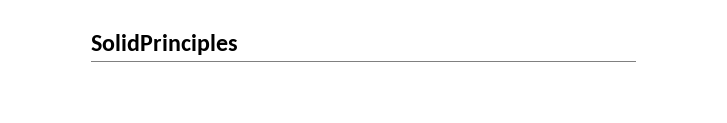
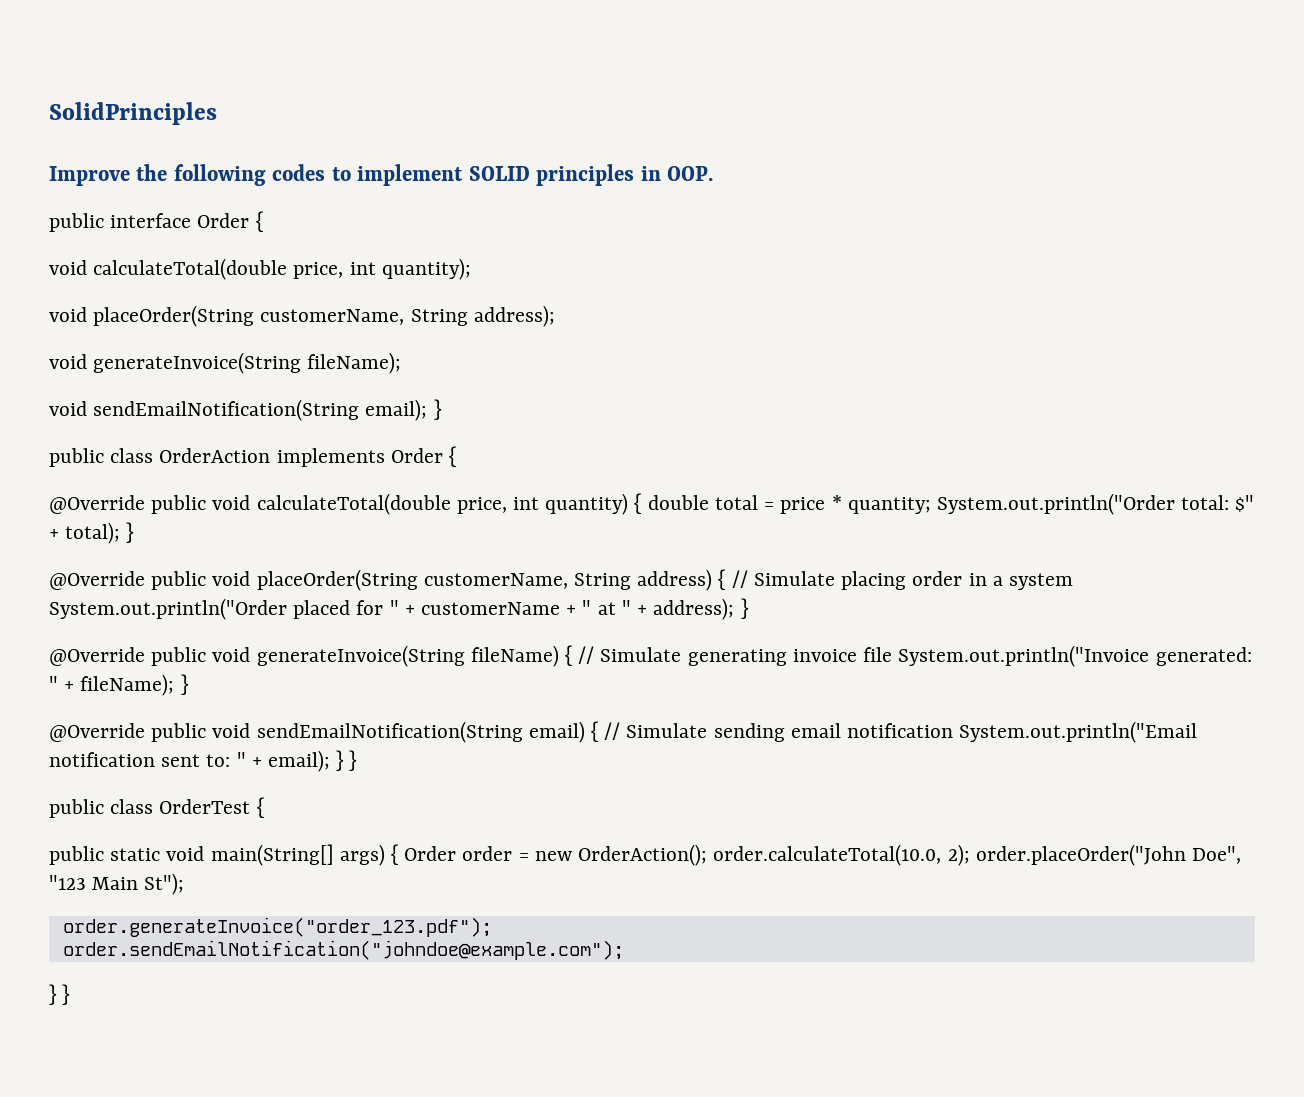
+ Improve the following codes to implement SOLID principles in OOP.
+ public interface Order {
+ void calculateTotal(double price, int quantity);
+ void placeOrder(String customerName, String address);
+ void generateInvoice(String fileName);
+ void sendEmailNotification(String email); }
+ public class OrderAction implements Order {
+ @Override public void calculateTotal(double price, int quantity) { double total = price * quantity; System.out.println("Order total: $" + total); }
+ @Override public void placeOrder(String customerName, String address) { // Simulate placing order in a system System.out.println("Order placed for " + customerName + " at " + address); }
+ @Override public void generateInvoice(String fileName) { // Simulate generating invoice file System.out.println("Invoice generated: " + fileName); }
+ @Override public void sendEmailNotification(String email) { // Simulate sending email notification System.out.println("Email notification sent to: " + email); } }
+ public class OrderTest {
+ public static void main(String[] args) { Order order = new OrderAction(); order.calculateTotal(10.0, 2); order.placeOrder("John Doe", "123 Main St");
+ order.generateInvoice("order_123.pdf");
+ order.sendEmailNotification("johndoe@example.com");
+ } }

